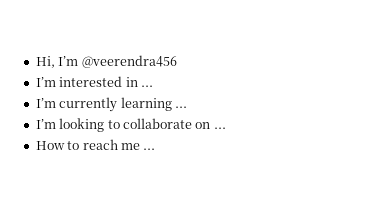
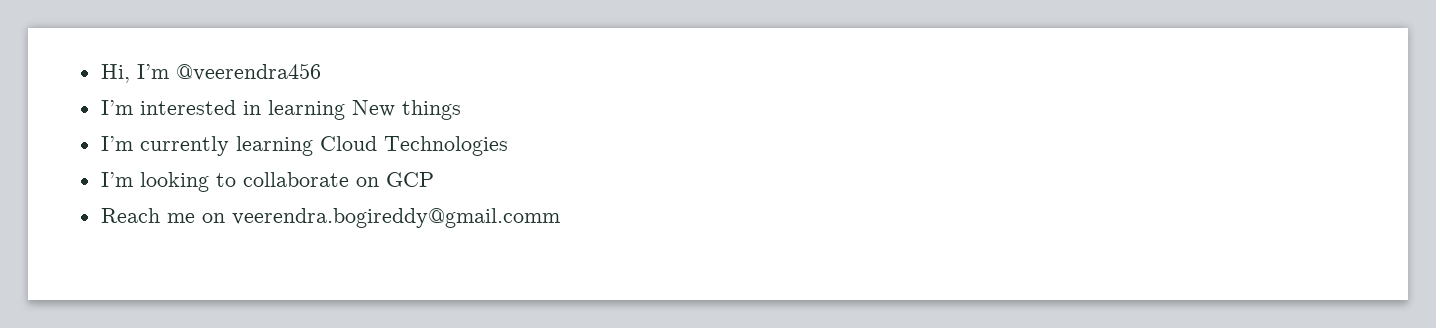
- I’m interested in ...
+ I’m interested in learning New things
- I’m currently learning ...
+ I’m currently learning Cloud Technologies
- I’m looking to collaborate on ...
- How to reach me ...
+ I’m looking to collaborate on GCP
+ Reach me on veerendra.bogireddy@gmail.comm

